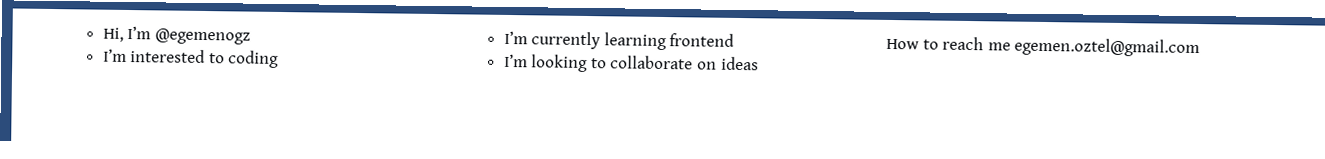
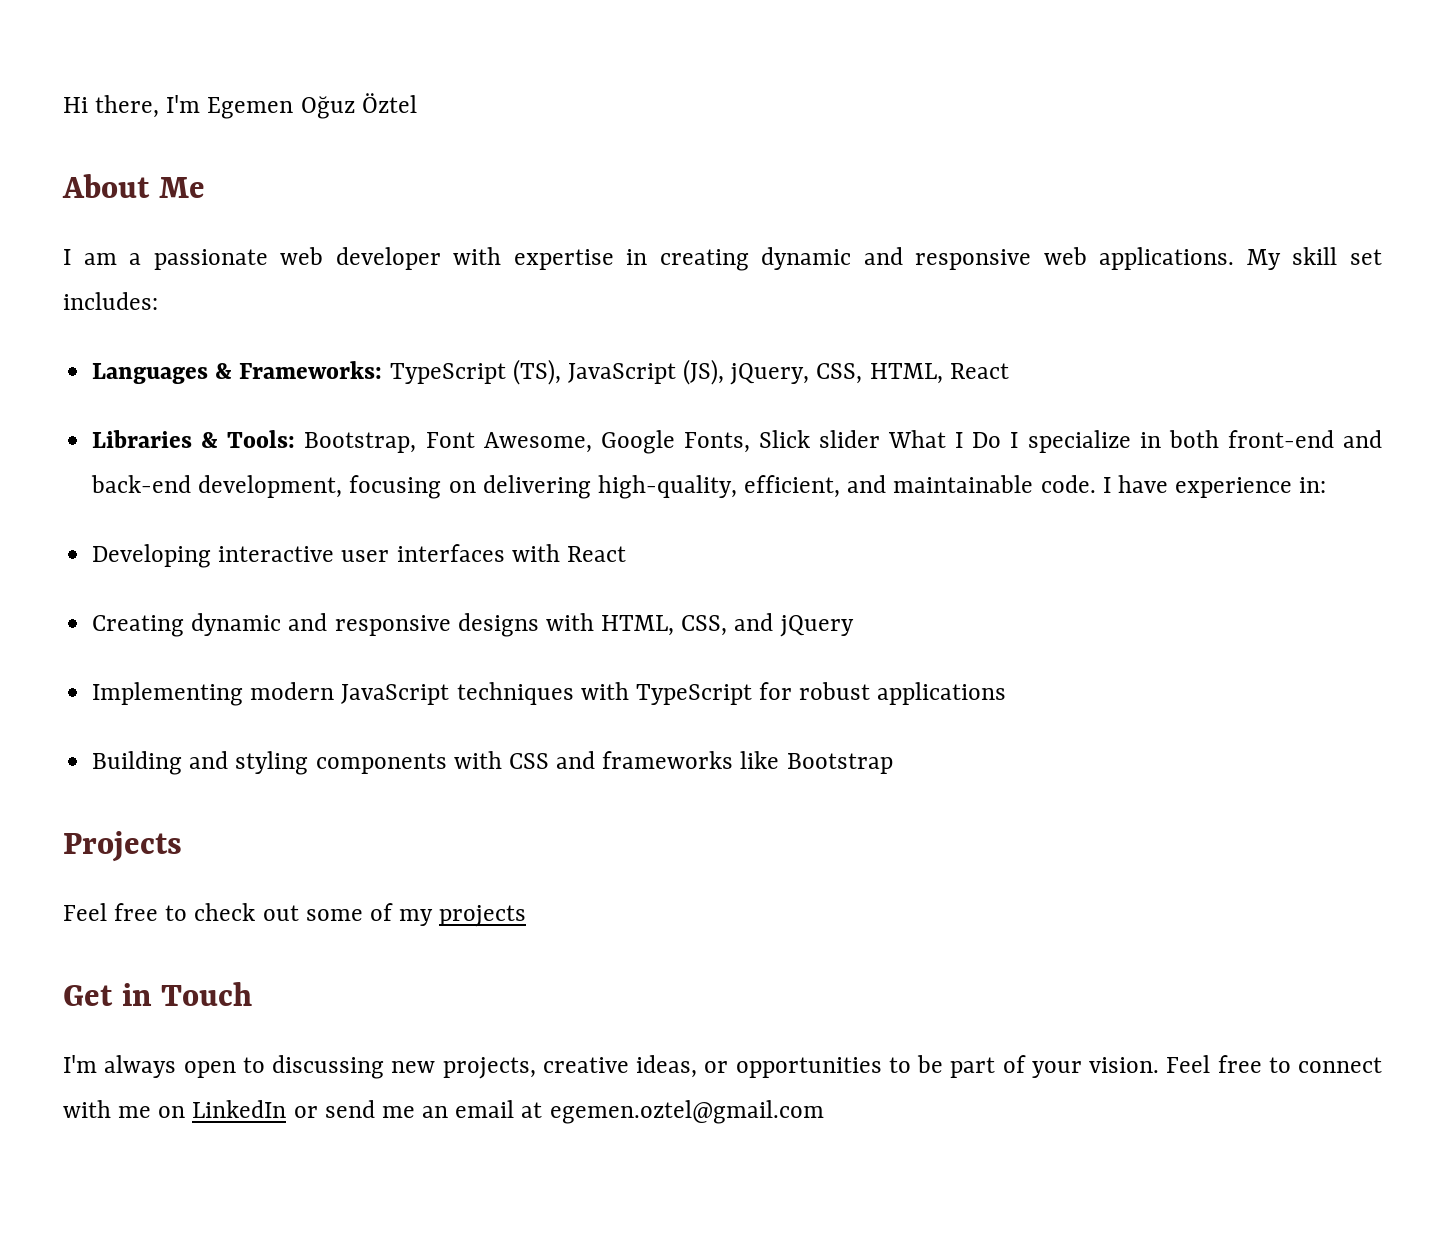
- Hi, I’m @egemenogz
- I’m interested to coding
- I’m currently learning frontend
- I’m looking to collaborate on ideas
- How to reach me egemen.oztel@gmail.com
+ Hi there, I'm Egemen Oğuz Öztel
+ About Me
+ I am a passionate web developer with expertise in creating dynamic and responsive web applications. My skill set includes:
+ Languages & Frameworks: TypeScript (TS), JavaScript (JS), jQuery, CSS, HTML, React
+ Libraries & Tools: Bootstrap, Font Awesome, Google Fonts, Slick slider What I Do I specialize in both front-end and back-end development, focusing on delivering high-quality, efficient, and maintainable code. I have experience in:
+ Developing interactive user interfaces with React
+ Creating dynamic and responsive designs with HTML, CSS, and jQuery
+ Implementing modern JavaScript techniques with TypeScript for robust applications
+ Building and styling components with CSS and frameworks like Bootstrap
+ Projects
+ Feel free to check out some of my projects
+ Get in Touch
+ I'm always open to discussing new projects, creative ideas, or opportunities to be part of your vision. Feel free to connect with me on LinkedIn or send me an email at egemen.oztel@gmail.com

